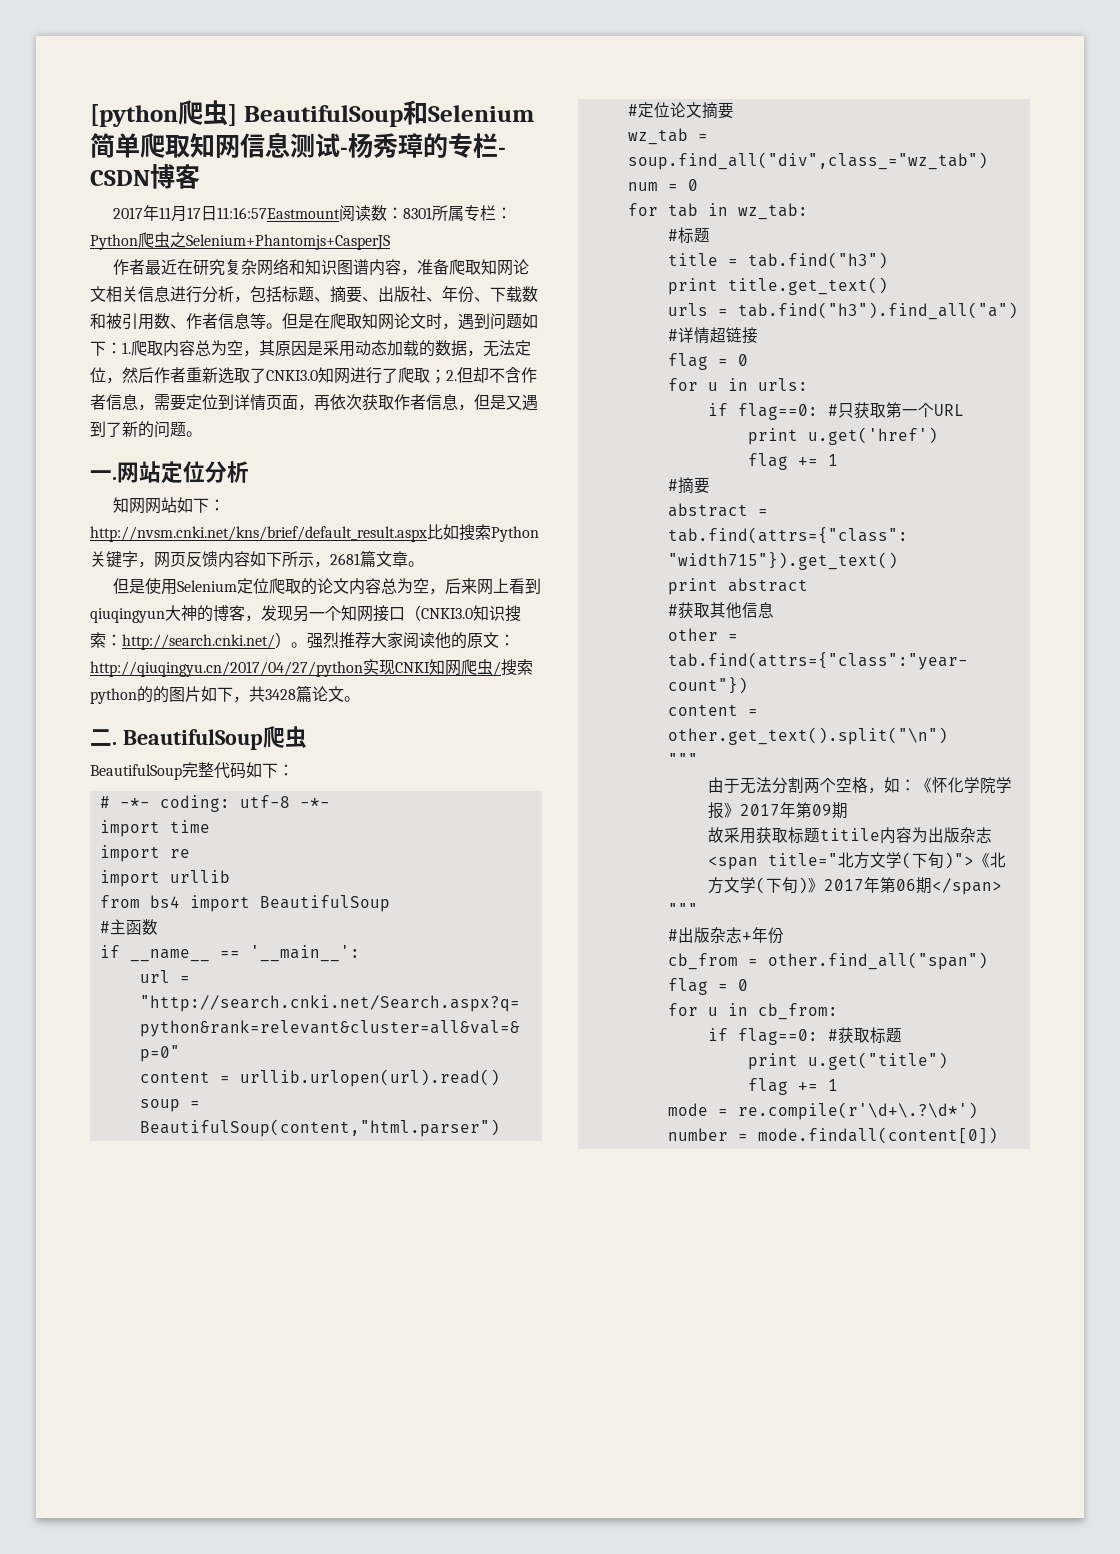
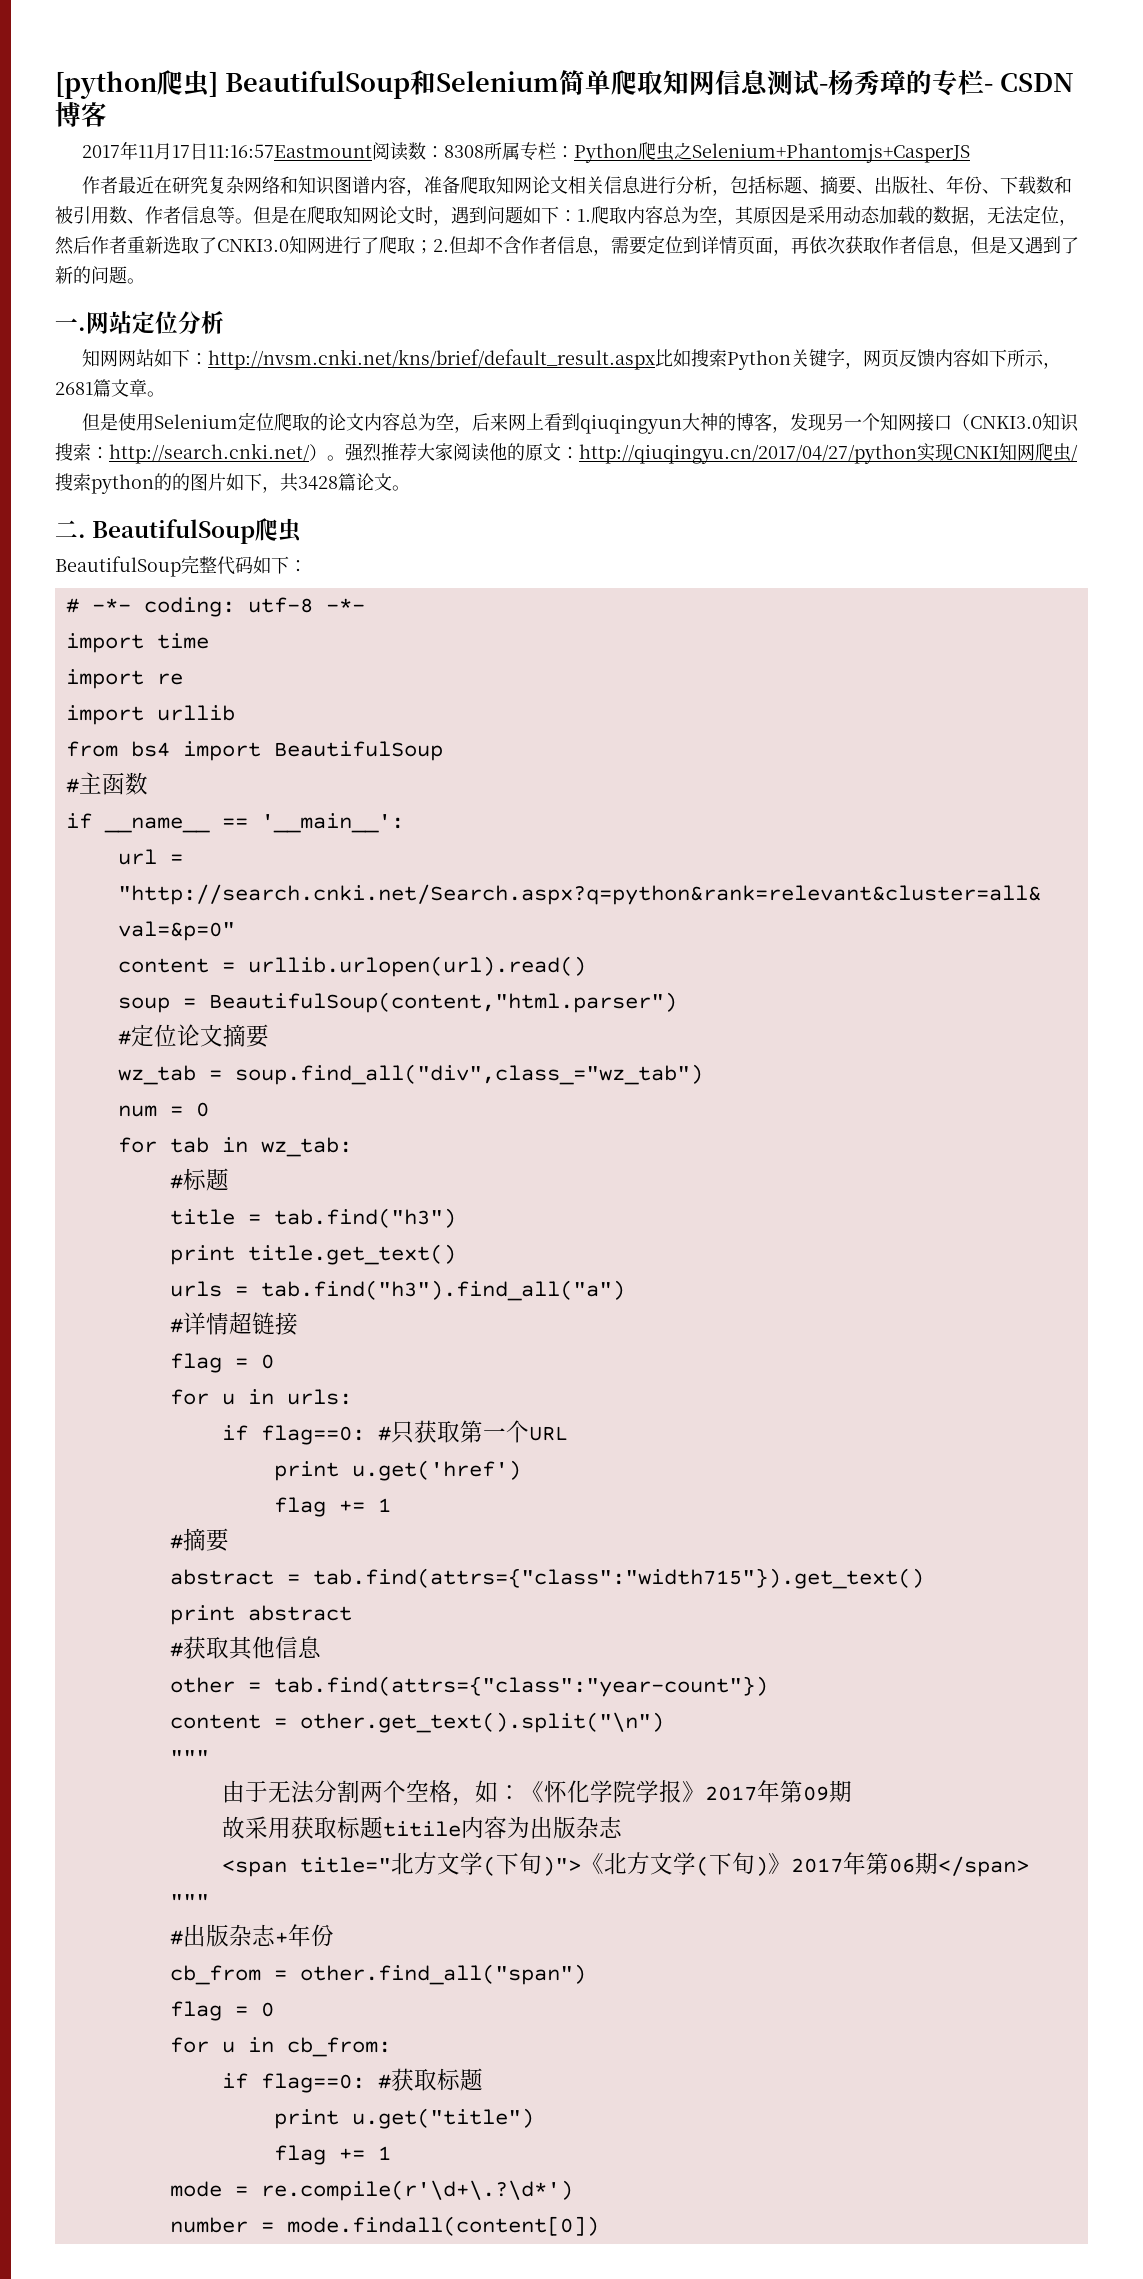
- 2017年11月17日11:16:57Eastmount阅读数：8301所属专栏：Python爬虫之Selenium+Phantomjs+CasperJS
+ 2017年11月17日11:16:57Eastmount阅读数：8308所属专栏：Python爬虫之Selenium+Phantomjs+CasperJS

